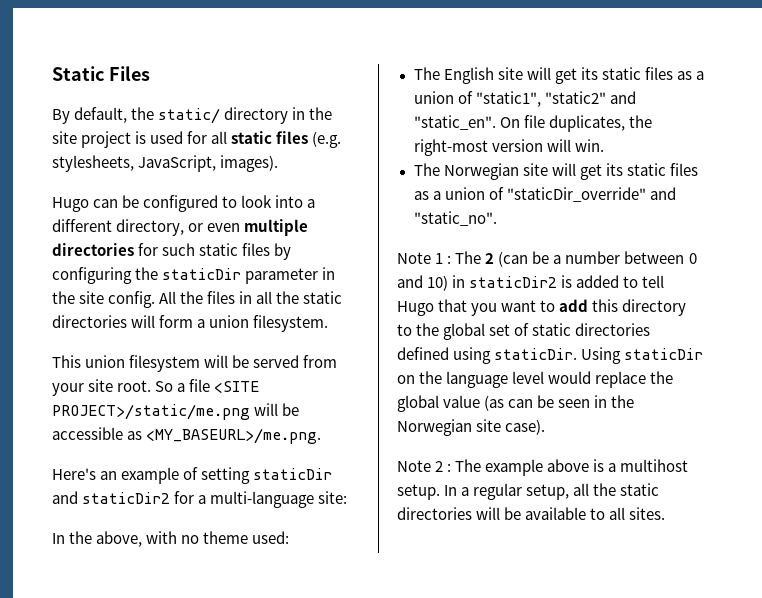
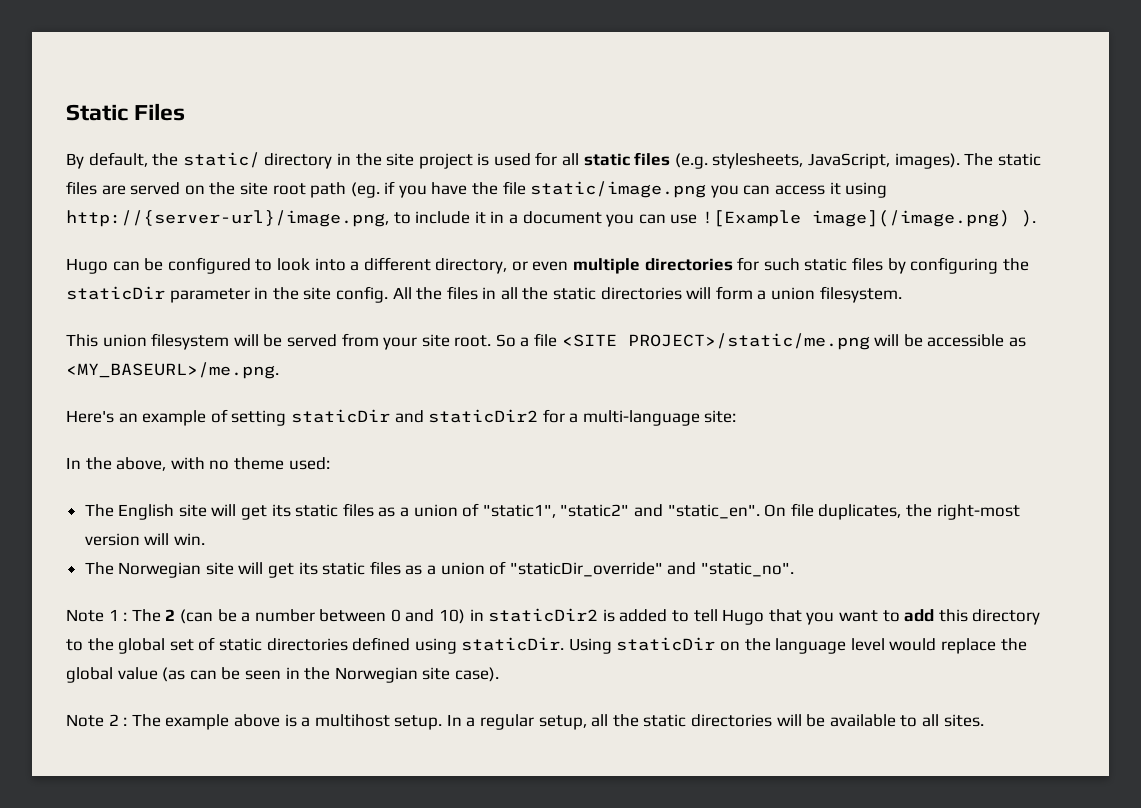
+ The static files are served on the site root path (eg. if you have the file static/image.png you can access it using http://{server-url}/image.png, to include it in a document you can use ![Example image](/image.png) ).

